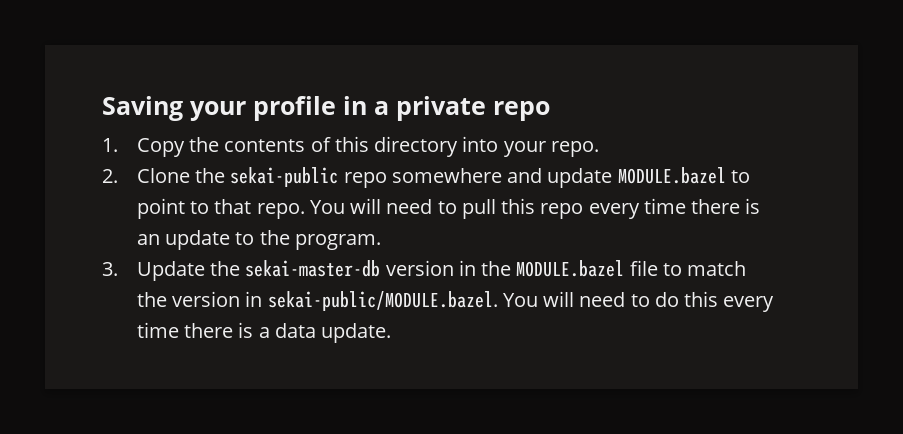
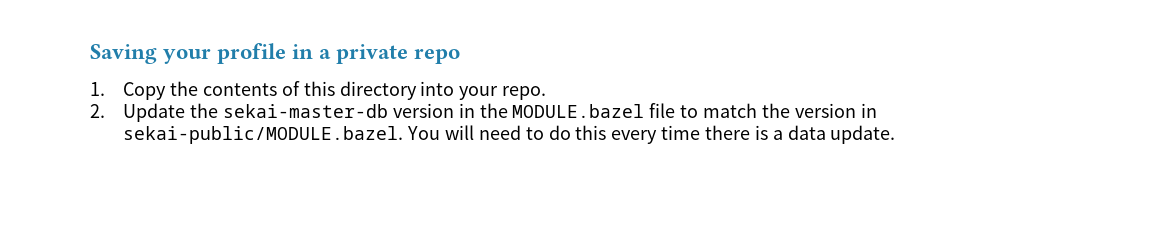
- 2. Clone the sekai-public repo somewhere and update MODULE.bazel to point to that repo. You will need to pull this repo every time there is an update to the program.
- 3. Update the sekai-master-db version in the MODULE.bazel file to match the version in sekai-public/MODULE.bazel. You will need to do this every time there is a data update.
+ 2. Update the sekai-master-db version in the MODULE.bazel file to match the version in sekai-public/MODULE.bazel. You will need to do this every time there is a data update.

